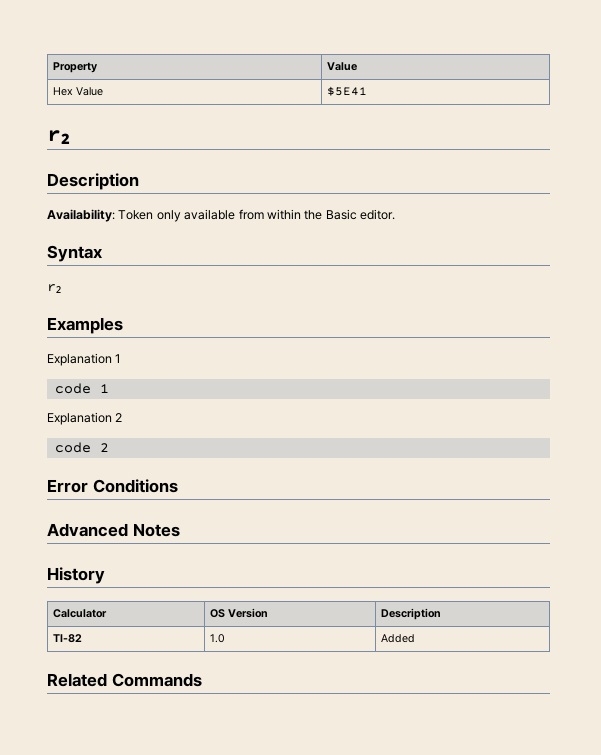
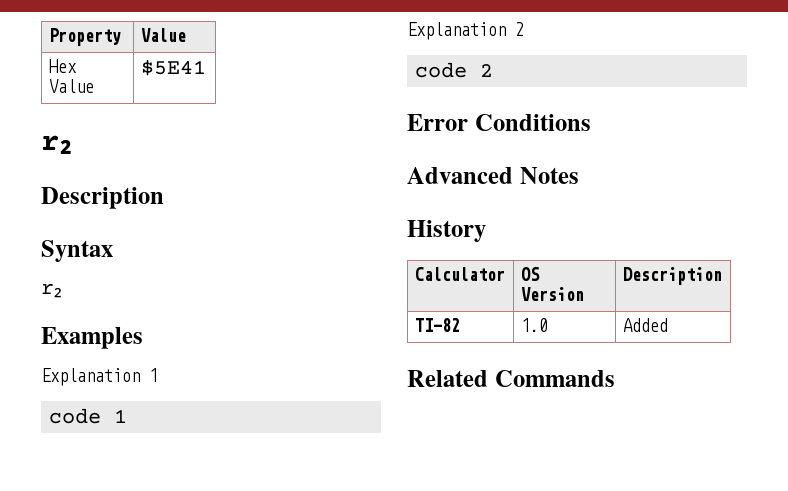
- Availability: Token only available from within the Basic editor.

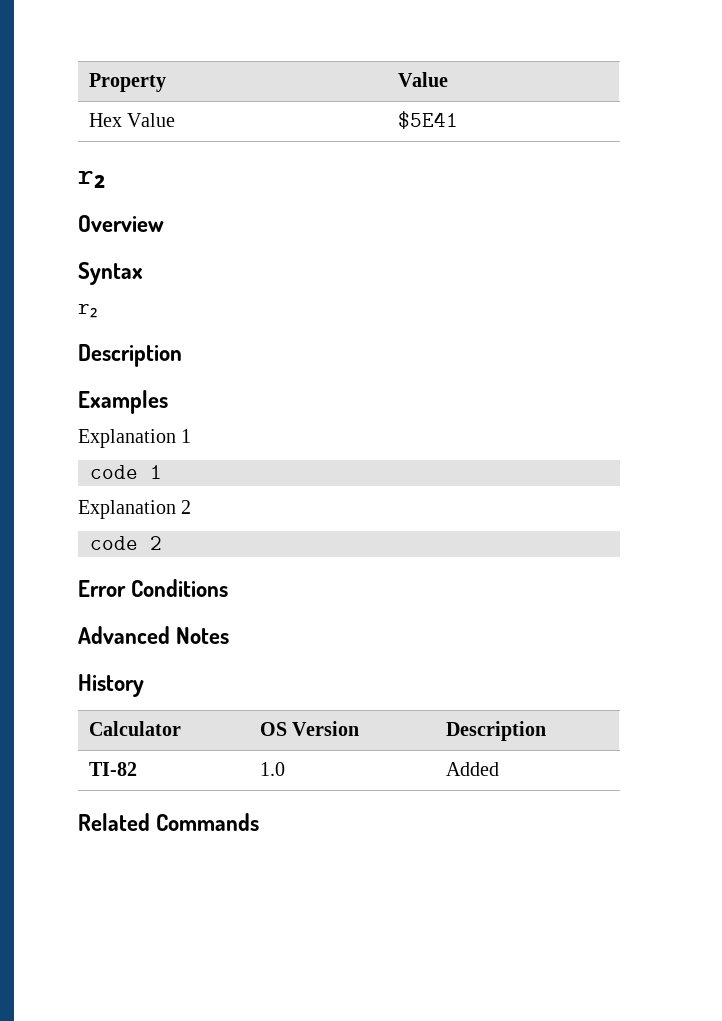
  Hex Value | $5E41
  r₂
- Description
+ Overview
  Syntax
  r₂
+ Description

